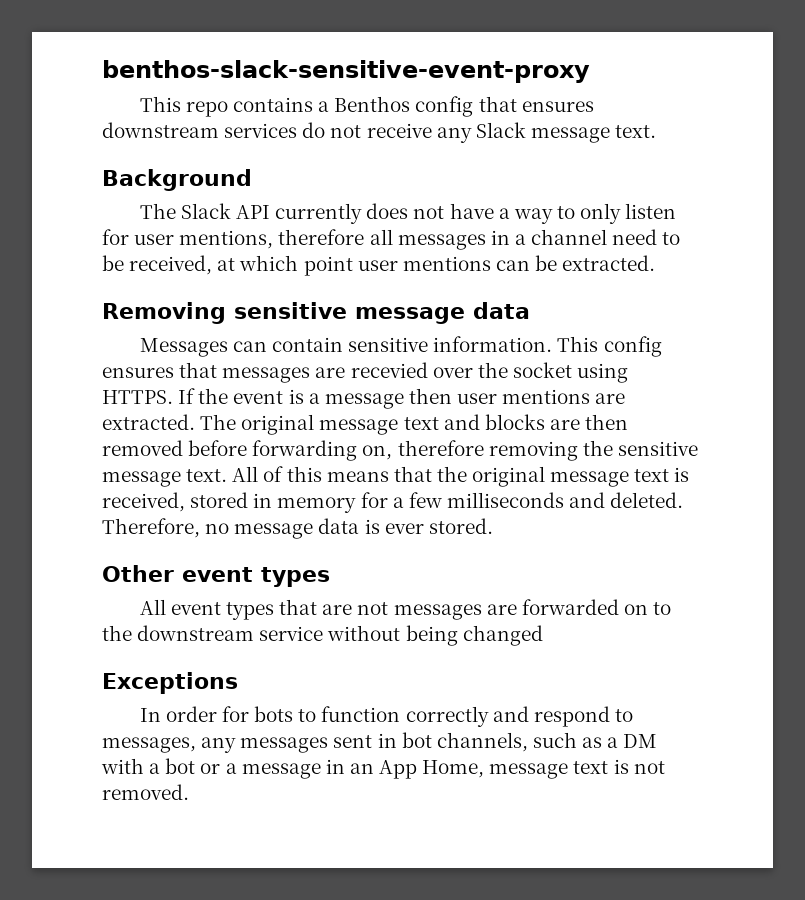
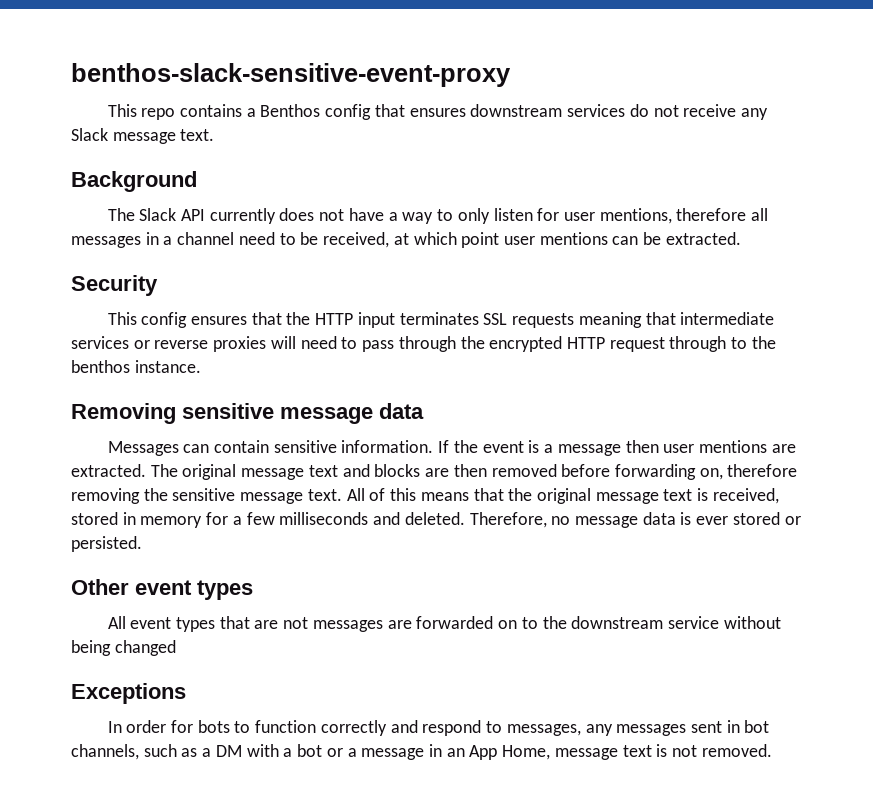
+ Security
+ This config ensures that the HTTP input terminates SSL requests meaning that intermediate services or reverse proxies will need to pass through the encrypted HTTP request through to the benthos instance.
- This config ensures that messages are recevied over the socket using HTTPS.
- Therefore, no message data is ever stored.
+ Therefore, no message data is ever stored or persisted.

